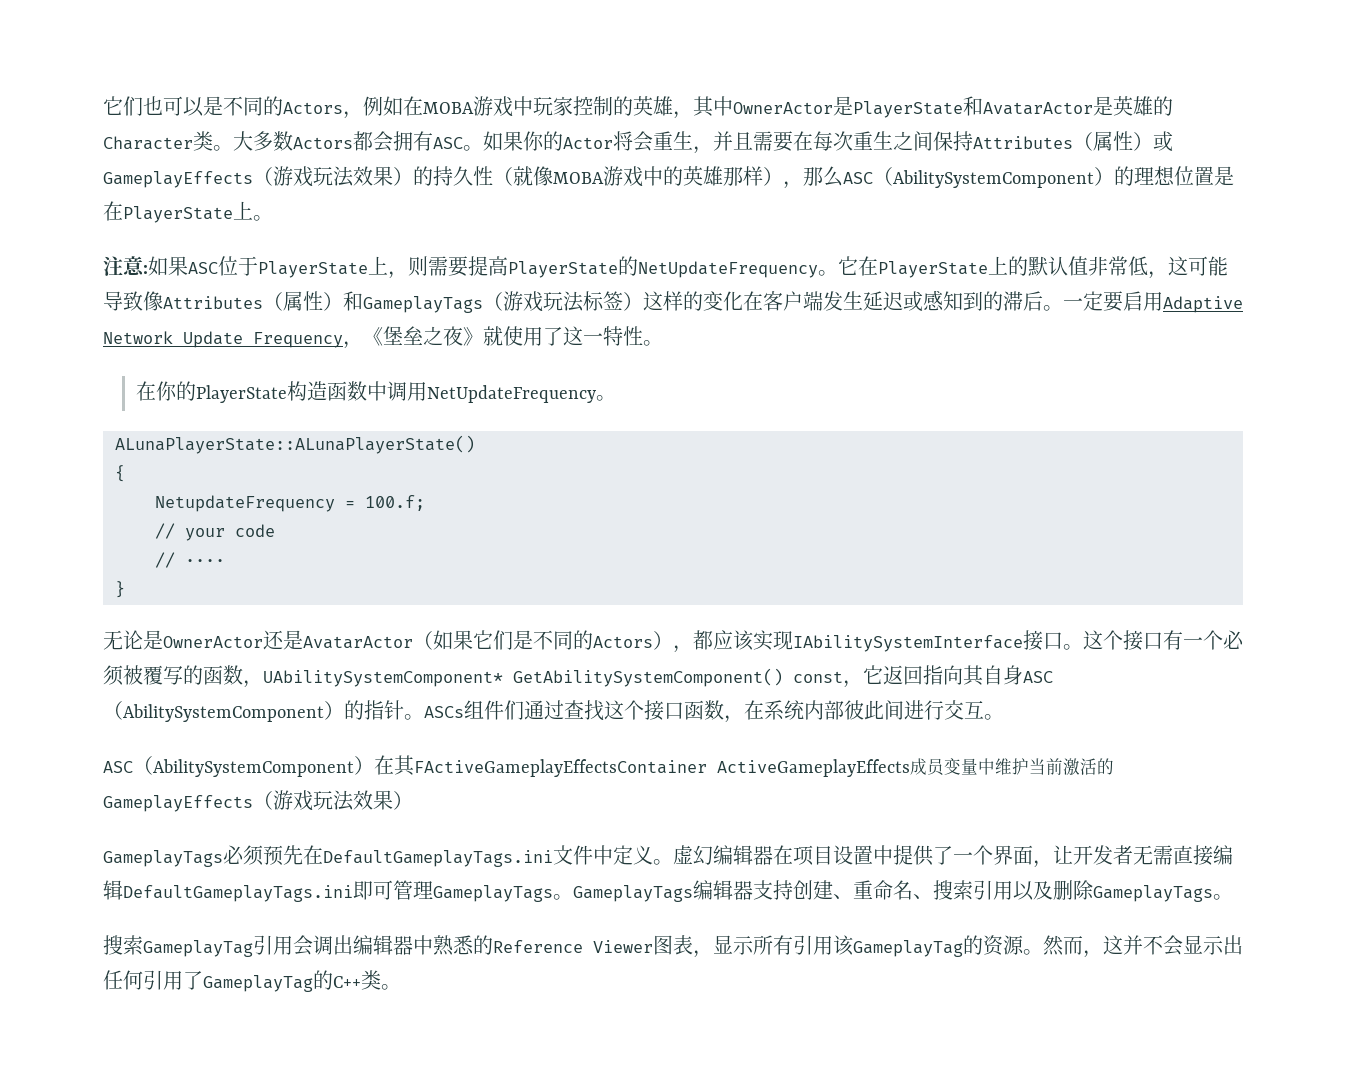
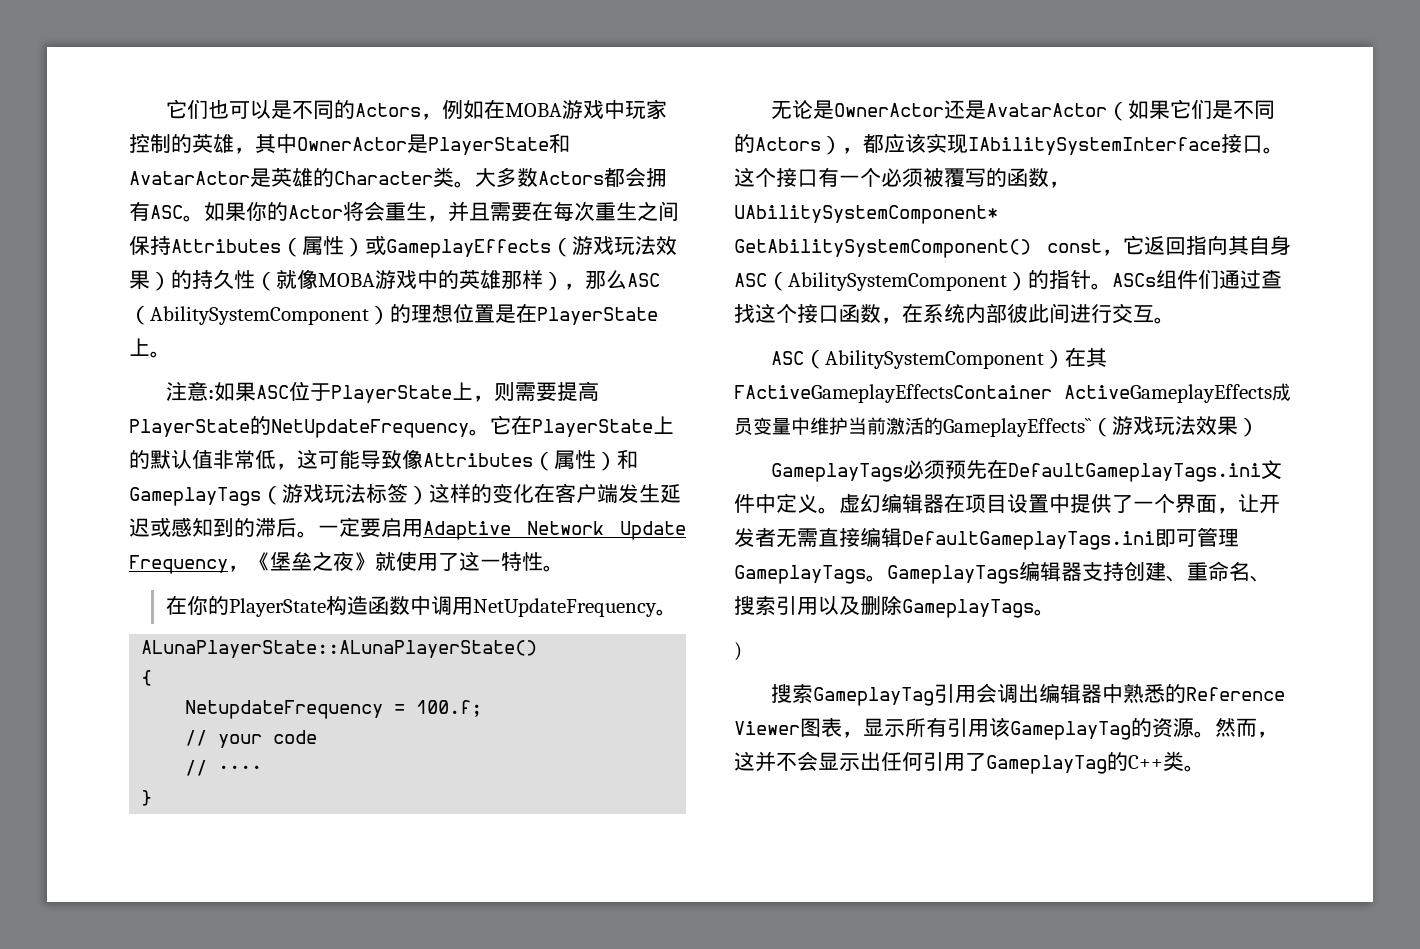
- ASC（AbilitySystemComponent）在其FActiveGameplayEffectsContainer ActiveGameplayEffects成员变量中维护当前激活的GameplayEffects（游戏玩法效果）
+ ASC（AbilitySystemComponent）在其FActiveGameplayEffectsContainer ActiveGameplayEffects成员变量中维护当前激活的GameplayEffects``（游戏玩法效果）
  GameplayTags编辑器支持创建、重命名、搜索引用以及删除GameplayTags。
+ )

